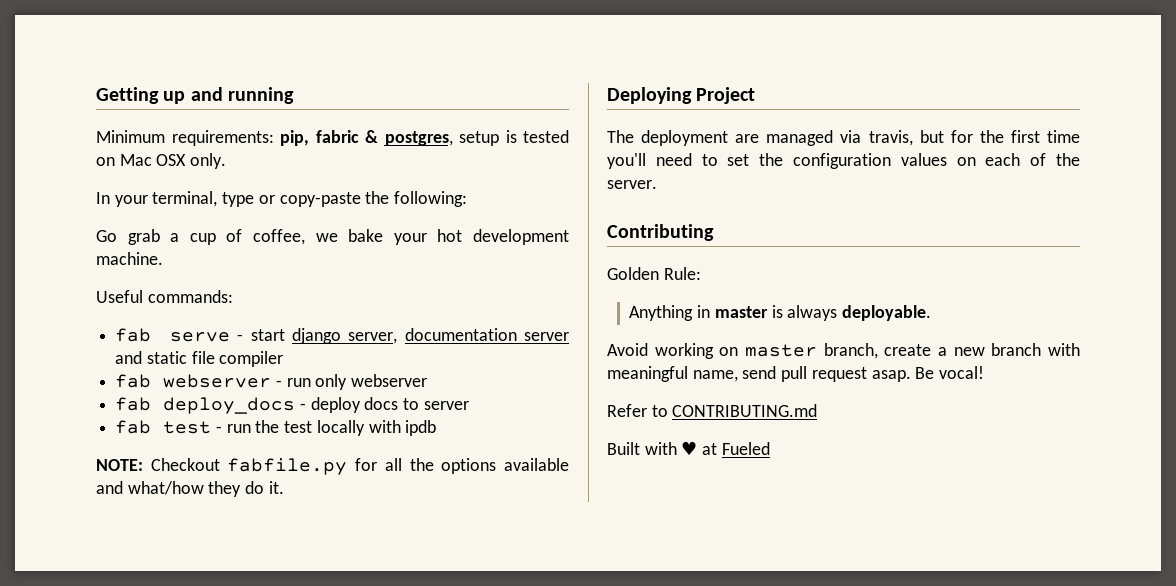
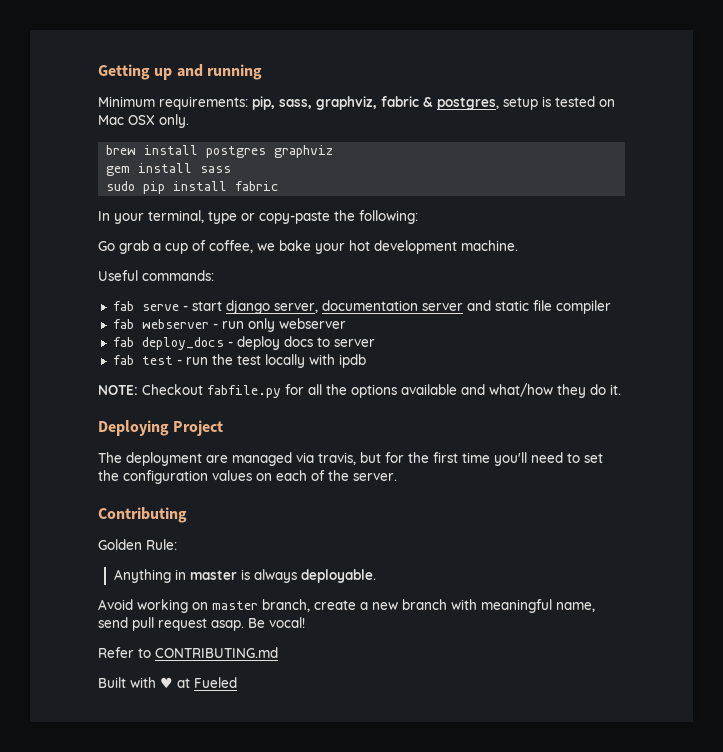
- Minimum requirements: pip, fabric & postgres, setup is tested on Mac OSX only.
+ Minimum requirements: pip, sass, graphviz, fabric & postgres, setup is tested on Mac OSX only.
+ brew install postgres graphviz
+ gem install sass
+ sudo pip install fabric

